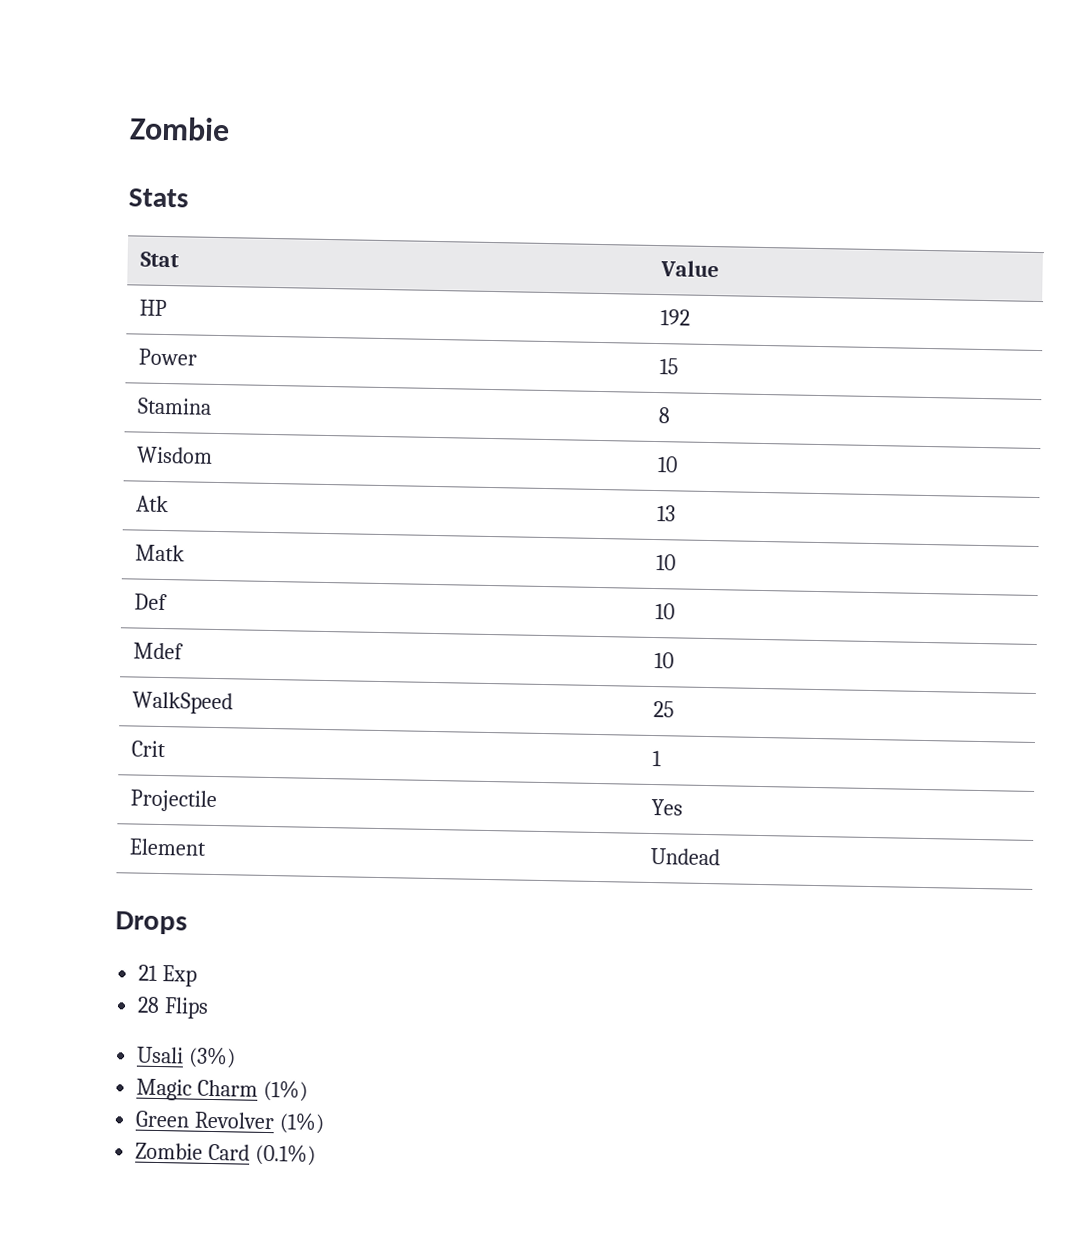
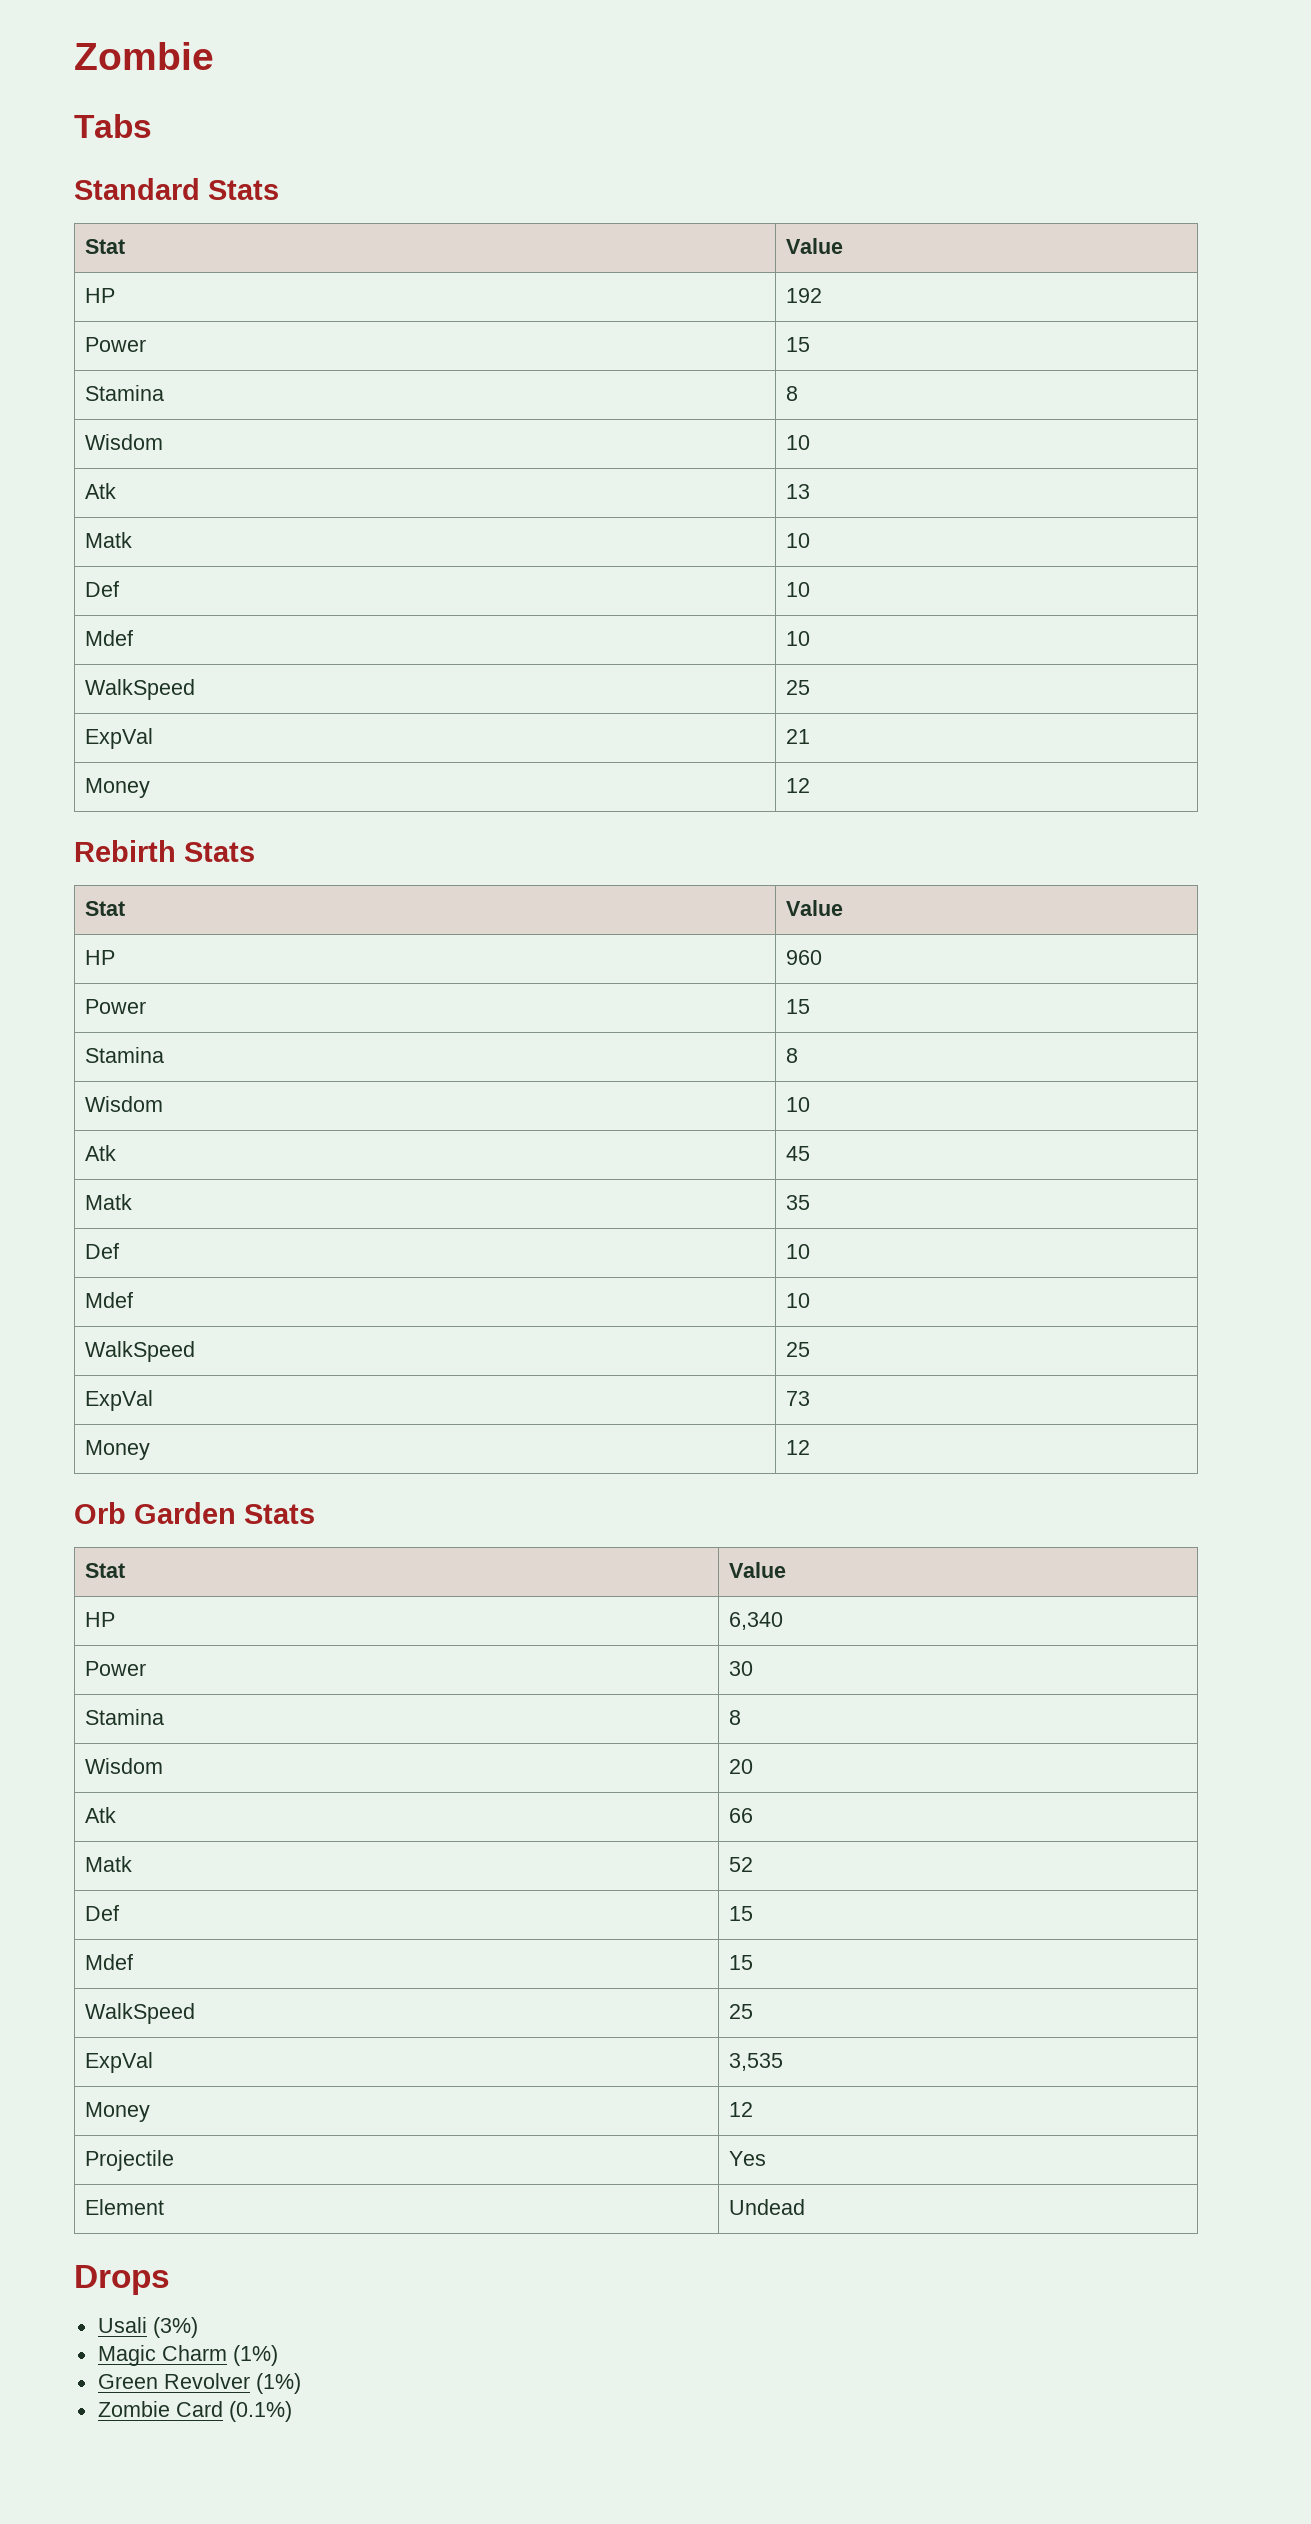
- Stats
+ Tabs
+ Standard Stats
- Crit | 1
+ ExpVal | 21
+ Money | 12
+ Rebirth Stats
+ Stat | Value
+ HP | 960
+ Power | 15
+ Stamina | 8
+ Wisdom | 10
+ Atk | 45
+ Matk | 35
+ Def | 10
+ Mdef | 10
+ WalkSpeed | 25
+ ExpVal | 73
+ Money | 12
+ Orb Garden Stats
+ Stat | Value
+ HP | 6,340
+ Power | 30
+ Stamina | 8
+ Wisdom | 20
+ Atk | 66
+ Matk | 52
+ Def | 15
+ Mdef | 15
+ WalkSpeed | 25
+ ExpVal | 3,535
+ Money | 12
- 21 Exp
- 28 Flips

